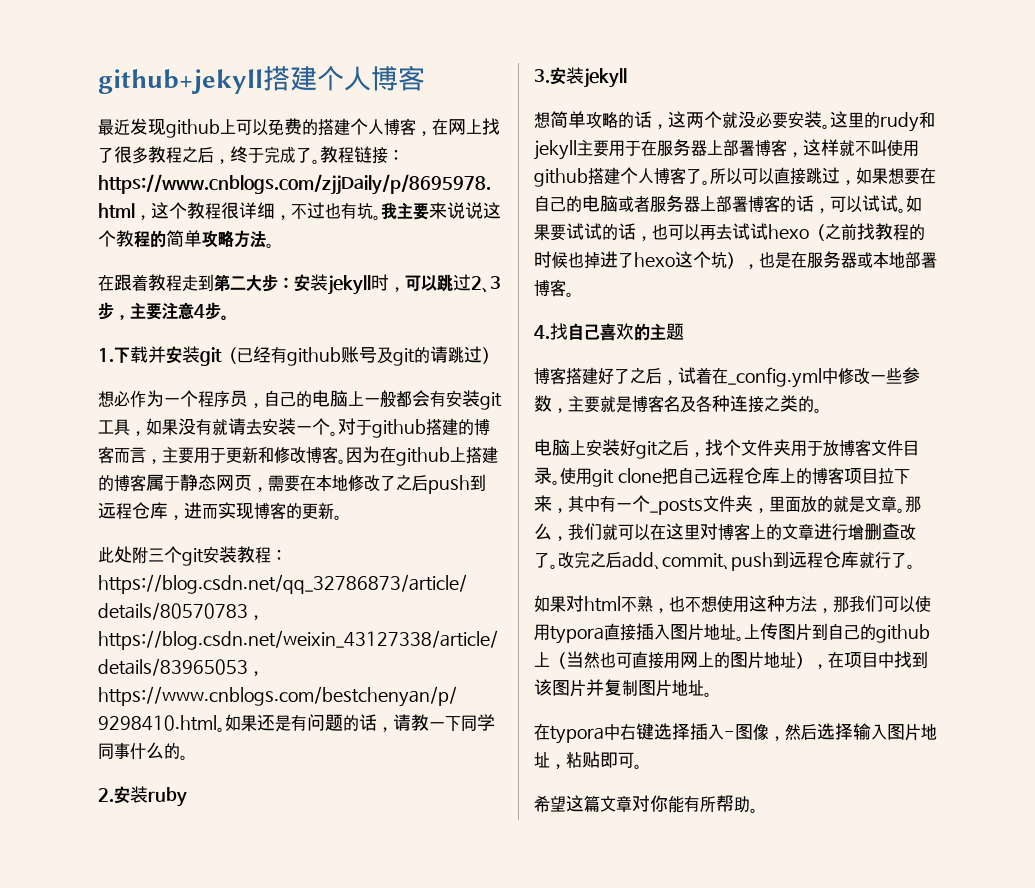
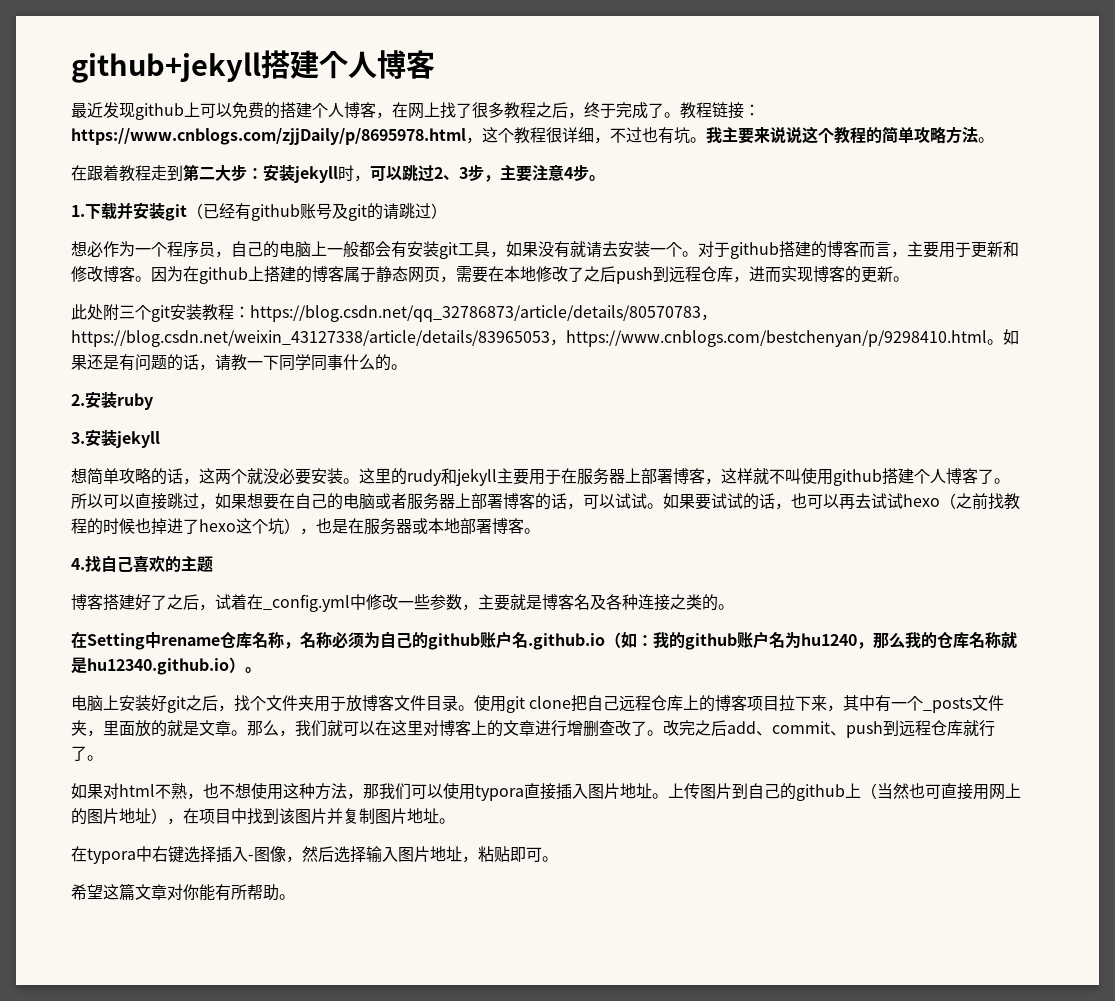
+ 在Setting中rename仓库名称，名称必须为自己的github账户名.github.io（如：我的github账户名为hu1240，那么我的仓库名称就是hu12340.github.io）。

